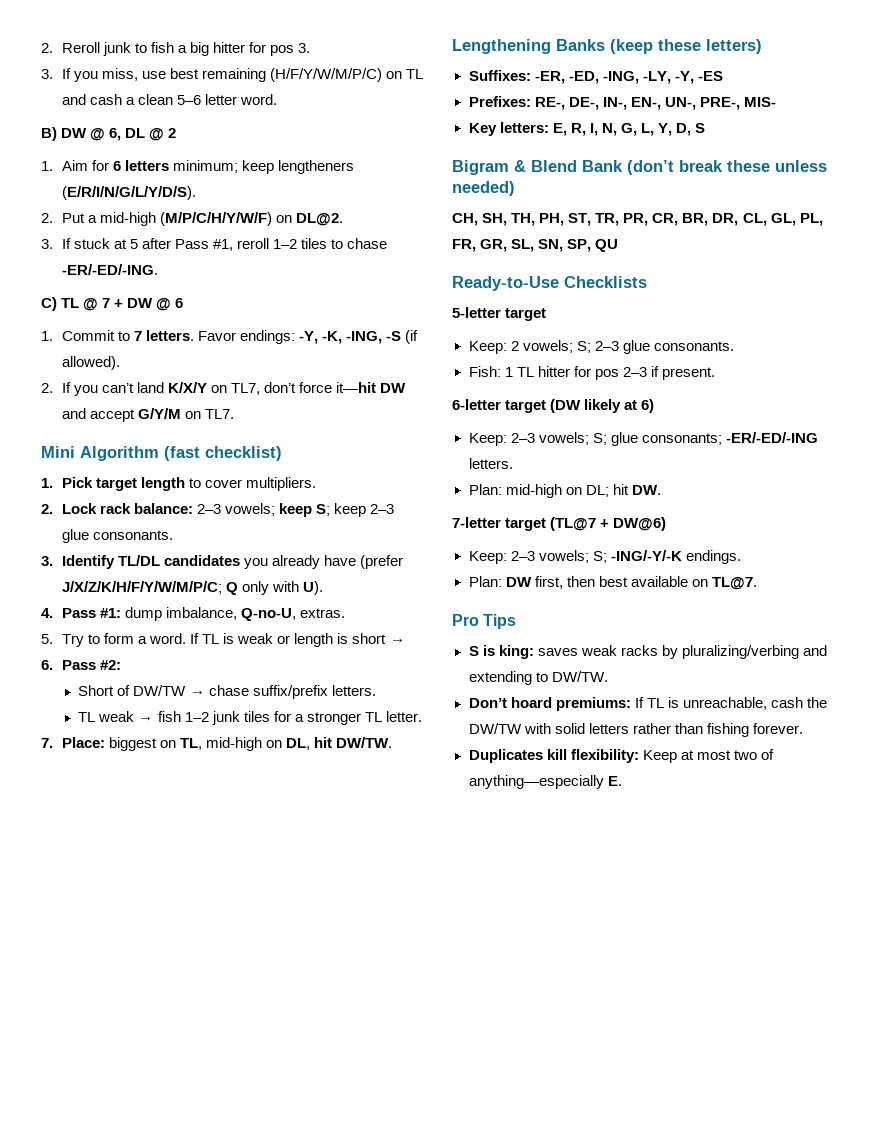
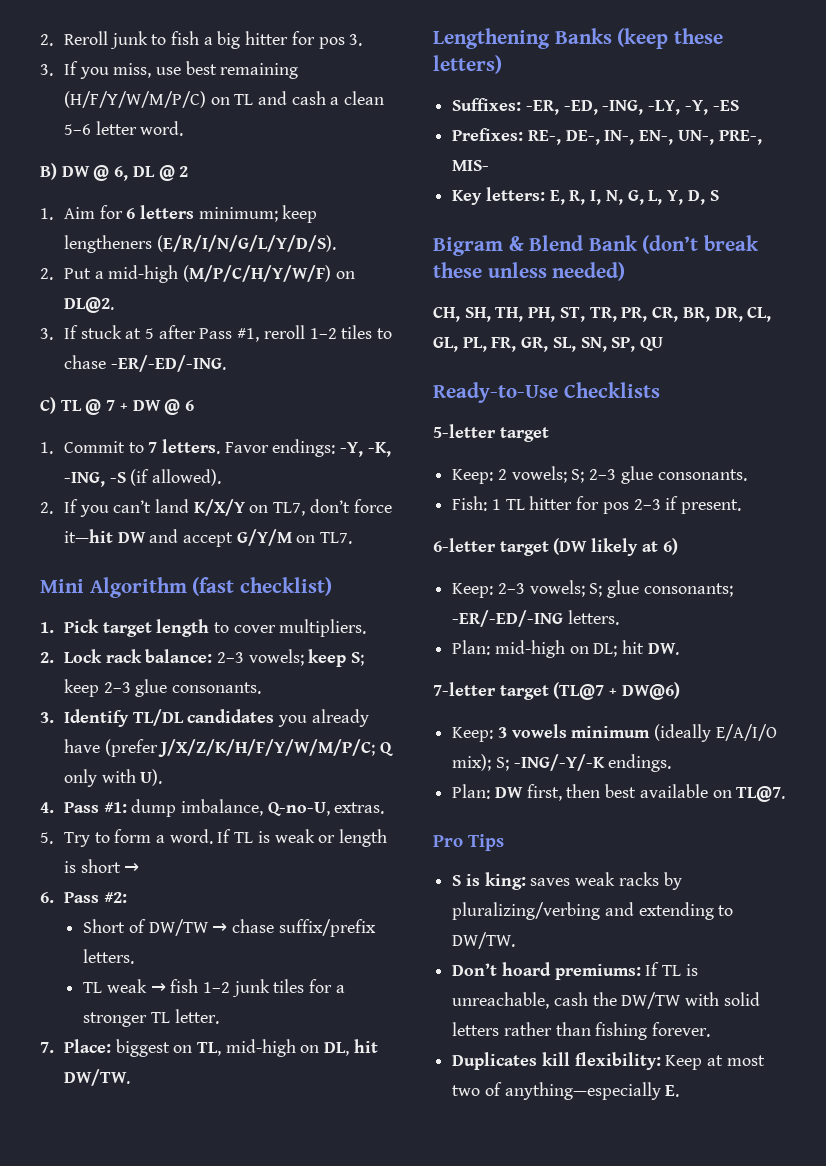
- Keep: 2–3 vowels; S; ‑ING/‑Y/‑K endings.
+ Keep: 3 vowels minimum (ideally E/A/I/O mix); S; ‑ING/‑Y/‑K endings.

